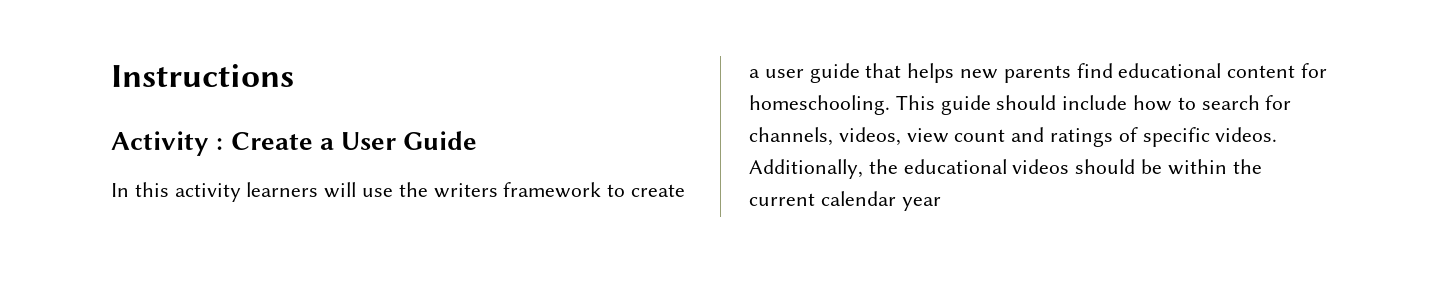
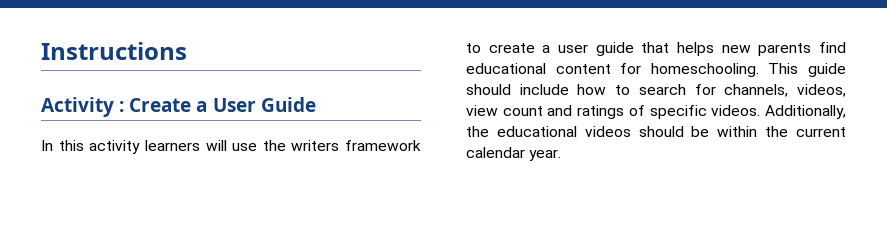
- Additionally, the educational videos should be within the current calendar year
+ Additionally, the educational videos should be within the current calendar year.

